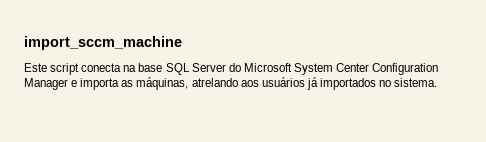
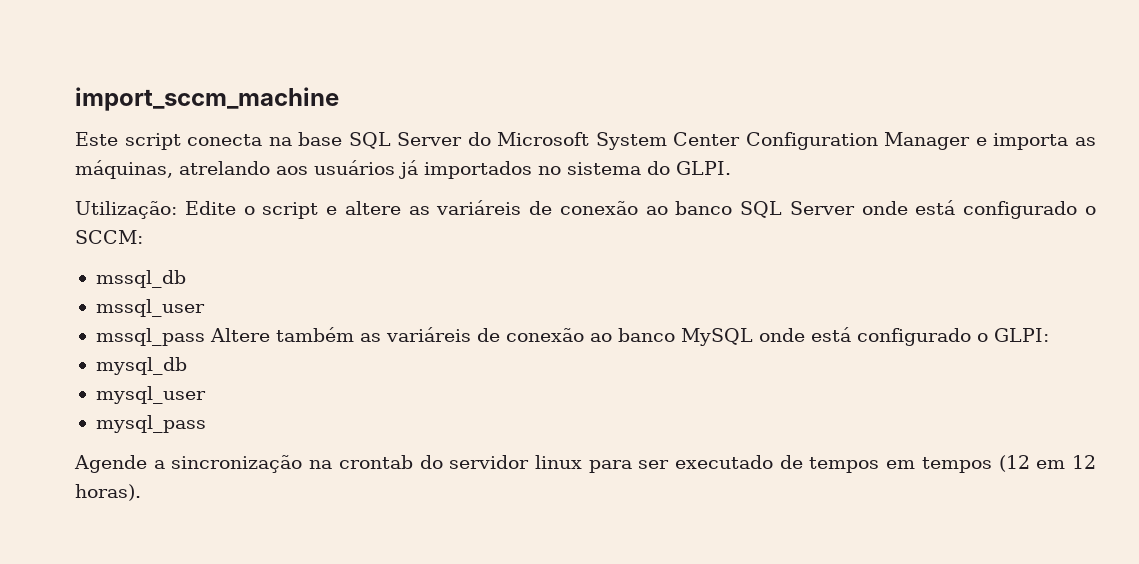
- Este script conecta na base SQL Server do Microsoft System Center Configuration Manager e importa as máquinas, atrelando aos usuários já importados no sistema.
+ Este script conecta na base SQL Server do Microsoft System Center Configuration Manager e importa as máquinas, atrelando aos usuários já importados no sistema do GLPI.
+ Utilização: Edite o script e altere as variáreis de conexão ao banco SQL Server onde está configurado o SCCM:
+ mssql_db
+ mssql_user
+ mssql_pass Altere também as variáreis de conexão ao banco MySQL onde está configurado o GLPI:
+ mysql_db
+ mysql_user
+ mysql_pass
+ Agende a sincronização na crontab do servidor linux para ser executado de tempos em tempos (12 em 12 horas).

